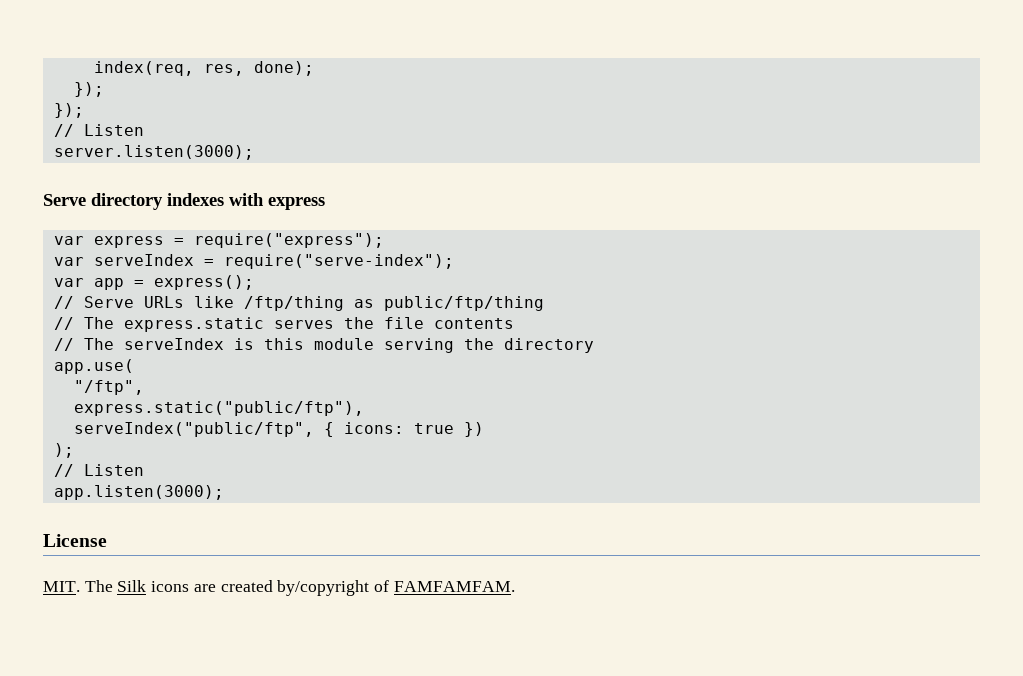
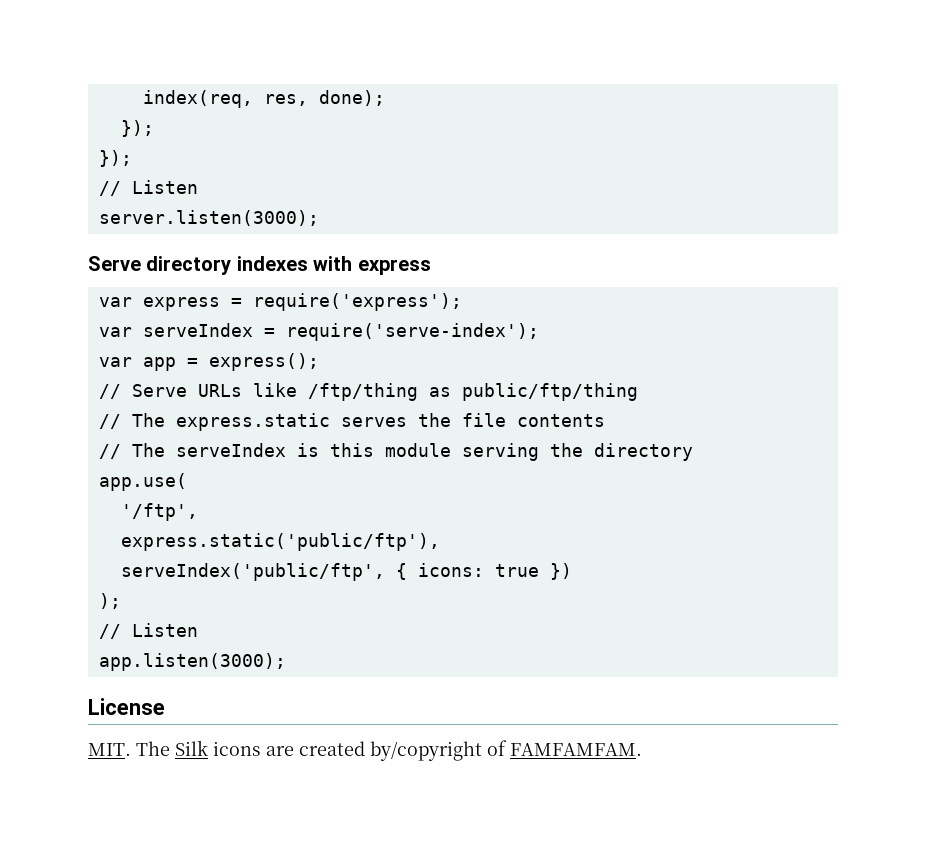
- var express = require("express");
+ var express = require('express');
- var serveIndex = require("serve-index");
+ var serveIndex = require('serve-index');
- "/ftp",
- express.static("public/ftp"),
- serveIndex("public/ftp", { icons: true })
+ '/ftp',
+ express.static('public/ftp'),
+ serveIndex('public/ftp', { icons: true })

